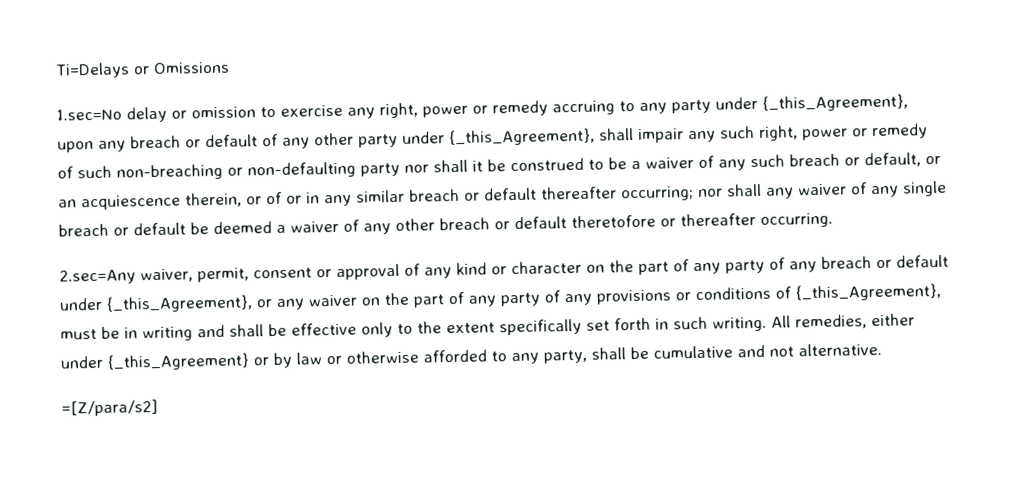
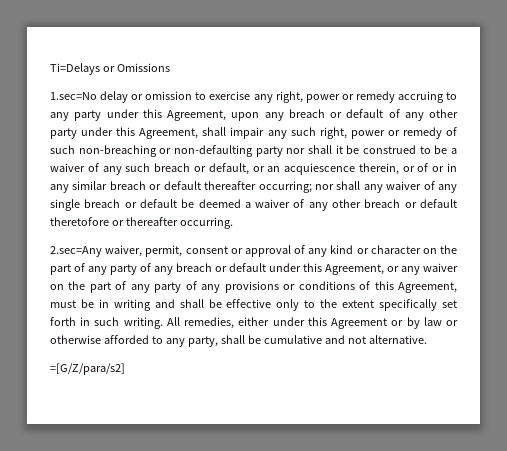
- 1.sec=No delay or omission to exercise any right, power or remedy accruing to any party under {_this_Agreement}, upon any breach or default of any other party under {_this_Agreement}, shall impair any such right, power or remedy of such non-breaching or non-defaulting party nor shall it be construed to be a waiver of any such breach or default, or an acquiescence therein, or of or in any similar breach or default thereafter occurring;
+ 1.sec=No delay or omission to exercise any right, power or remedy accruing to any party under this Agreement, upon any breach or default of any other party under this Agreement, shall impair any such right, power or remedy of such non-breaching or non-defaulting party nor shall it be construed to be a waiver of any such breach or default, or an acquiescence therein, or of or in any similar breach or default thereafter occurring;
- 2.sec=Any waiver, permit, consent or approval of any kind or character on the part of any party of any breach or default under {_this_Agreement}, or any waiver on the part of any party of any provisions or conditions of {_this_Agreement}, must be in writing and shall be effective only to the extent specifically set forth in such writing.
+ 2.sec=Any waiver, permit, consent or approval of any kind or character on the part of any party of any breach or default under this Agreement, or any waiver on the part of any party of any provisions or conditions of this Agreement, must be in writing and shall be effective only to the extent specifically set forth in such writing.
- All remedies, either under {_this_Agreement} or by law or otherwise afforded to any party, shall be cumulative and not alternative.
+ All remedies, either under this Agreement or by law or otherwise afforded to any party, shall be cumulative and not alternative.
- =[Z/para/s2]
+ =[G/Z/para/s2]

